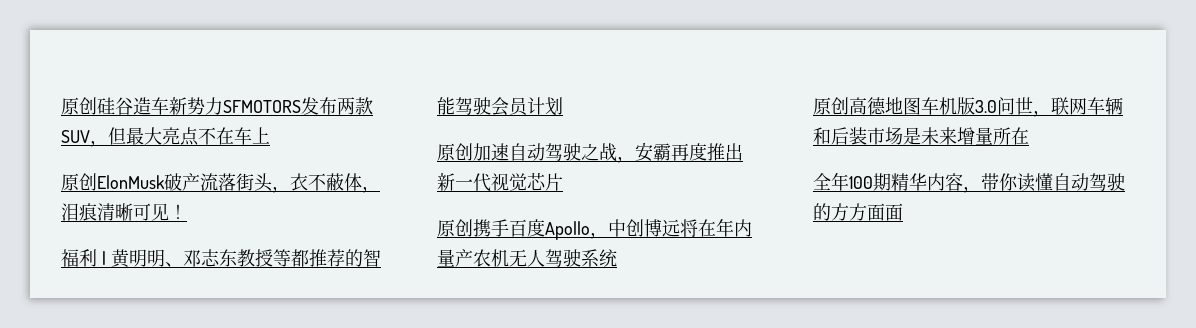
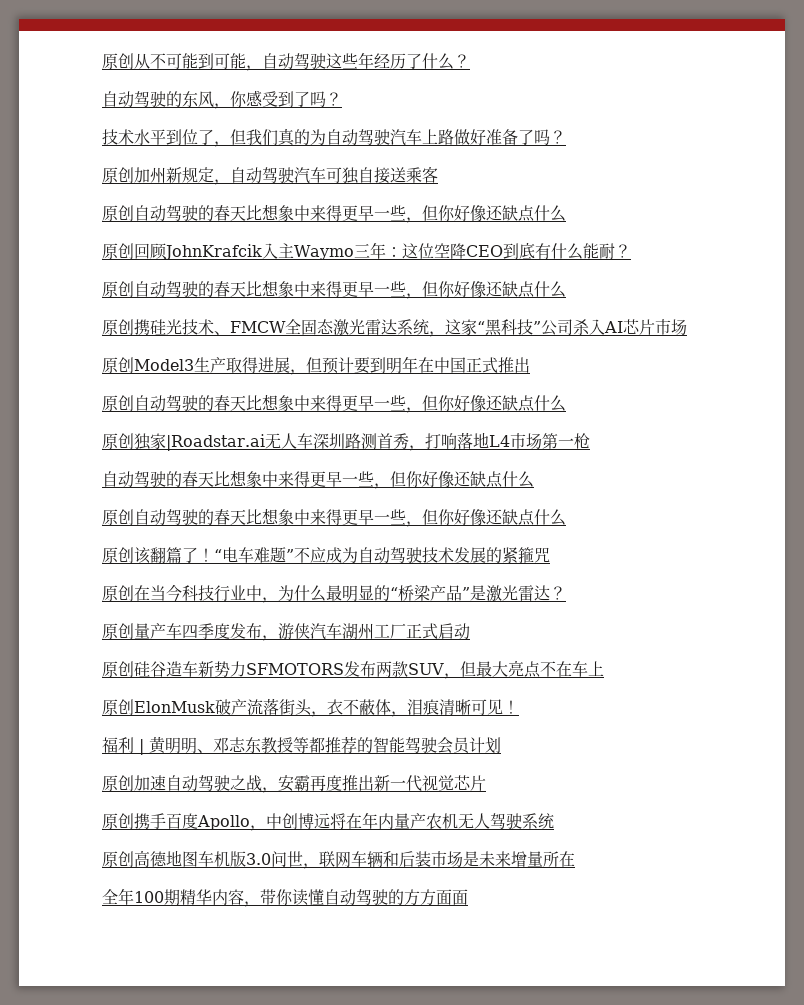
+ 原创从不可能到可能，自动驾驶这些年经历了什么？
+ 自动驾驶的东风，你感受到了吗？
+ 技术水平到位了，但我们真的为自动驾驶汽车上路做好准备了吗？
+ 原创加州新规定，自动驾驶汽车可独自接送乘客
+ 原创自动驾驶的春天比想象中来得更早一些，但你好像还缺点什么
+ 原创回顾JohnKrafcik入主Waymo三年：这位空降CEO到底有什么能耐？
+ 原创自动驾驶的春天比想象中来得更早一些，但你好像还缺点什么
+ 原创携硅光技术、FMCW全固态激光雷达系统，这家“黑科技”公司杀入AI芯片市场
+ 原创Model3生产取得进展，但预计要到明年在中国正式推出
+ 原创自动驾驶的春天比想象中来得更早一些，但你好像还缺点什么
+ 原创独家|Roadstar.ai无人车深圳路测首秀，打响落地L4市场第一枪
+ 自动驾驶的春天比想象中来得更早一些，但你好像还缺点什么
+ 原创自动驾驶的春天比想象中来得更早一些，但你好像还缺点什么
+ 原创该翻篇了！“电车难题”不应成为自动驾驶技术发展的紧箍咒
+ 原创在当今科技行业中，为什么最明显的“桥梁产品”是激光雷达？
+ 原创量产车四季度发布，游侠汽车湖州工厂正式启动

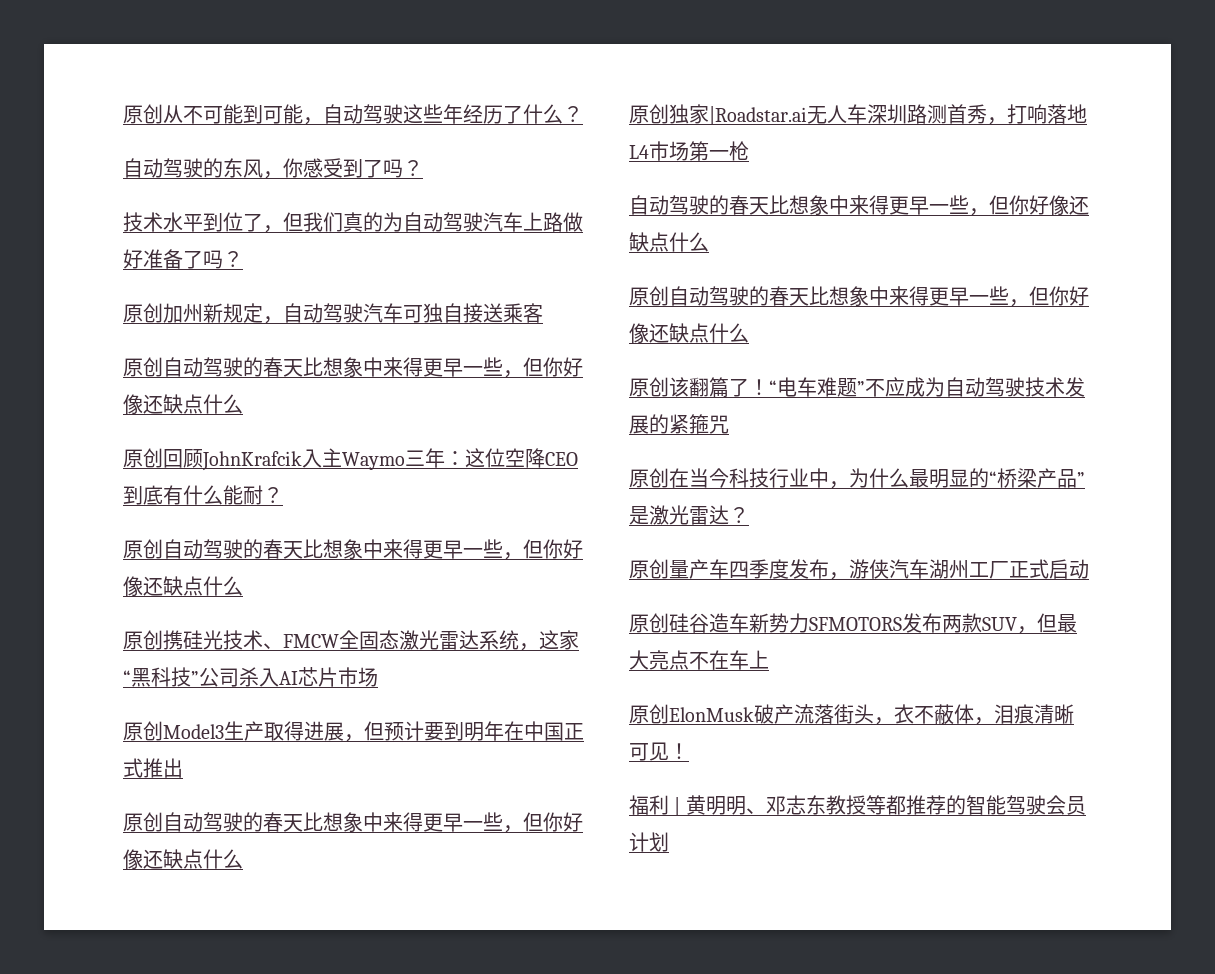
- 原创加速自动驾驶之战，安霸再度推出新一代视觉芯片
- 原创携手百度Apollo，中创博远将在年内量产农机无人驾驶系统
- 原创高德地图车机版3.0问世，联网车辆和后装市场是未来增量所在
- 全年100期精华内容，带你读懂自动驾驶的方方面面

